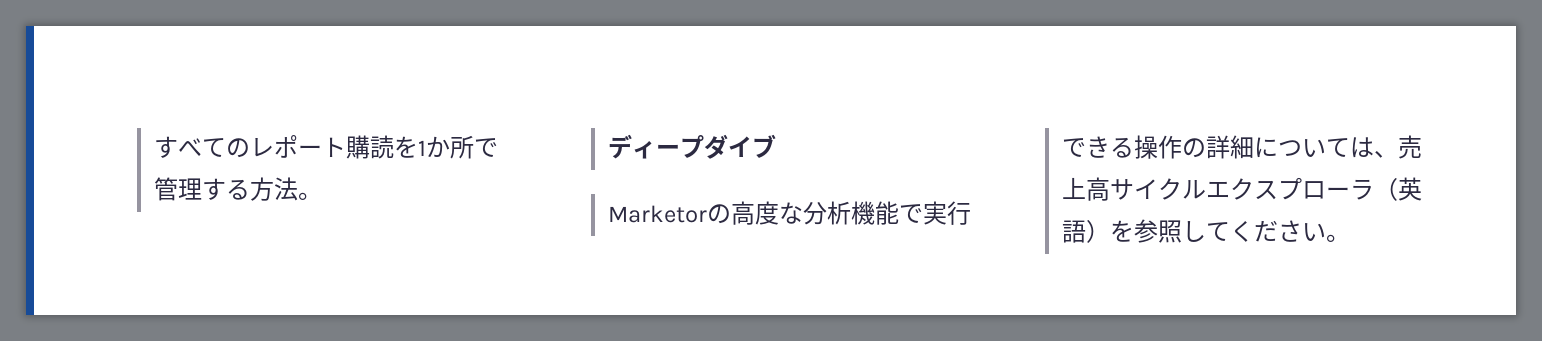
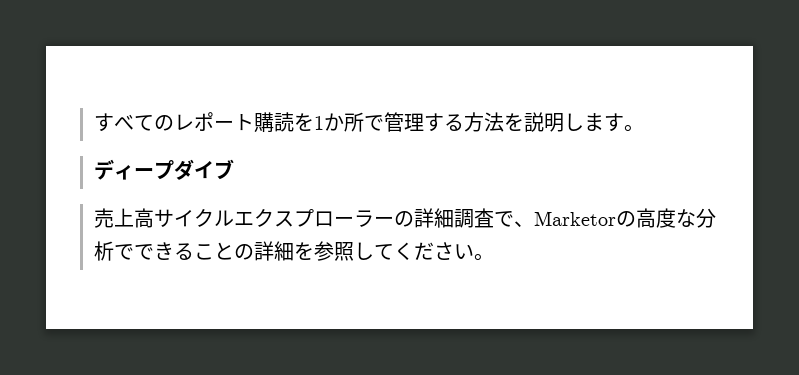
- すべてのレポート購読を1か所で管理する方法。
+ すべてのレポート購読を1か所で管理する方法を説明します。
- Marketorの高度な分析機能で実行できる操作の詳細については、売上高サイクルエクスプローラ（英語）を参照してください。
+ 売上高サイクルエクスプローラーの詳細調査で、Marketorの高度な分析でできることの詳細を参照してください。

